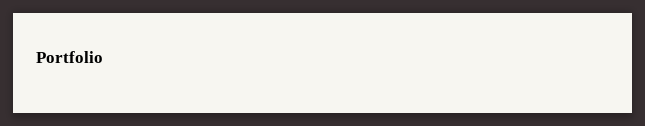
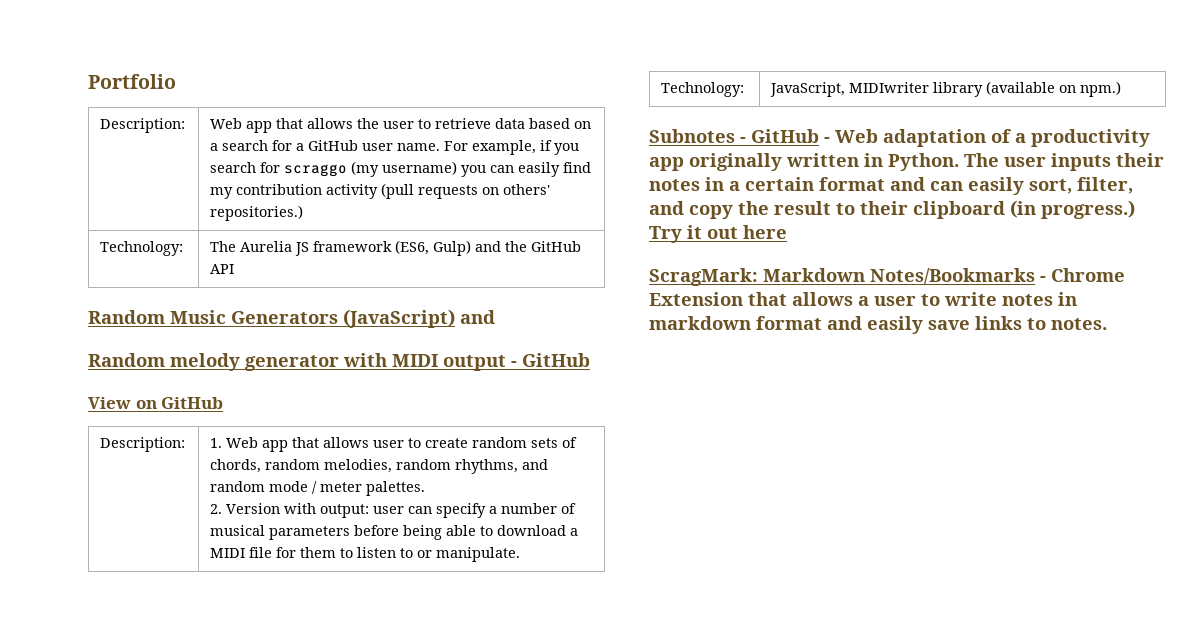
+ Description: | Web app that allows the user to retrieve data based on a search for a GitHub user name. For example, if you search for scraggo (my username) you can easily find my contribution activity (pull requests on others' repositories.)
+ Technology: | The Aurelia JS framework (ES6, Gulp) and the GitHub API
+ Random Music Generators (JavaScript) and
+ Random melody generator with MIDI output - GitHub
+ View on GitHub
+ Description: | 1. Web app that allows user to create random sets of chords, random melodies, random rhythms, and random mode / meter palettes.
+ 2. Version with output: user can specify a number of musical parameters before being able to download a MIDI file for them to listen to or manipulate.
+ Technology: | JavaScript, MIDIwriter library (available on npm.)
+ Subnotes - GitHub - Web adaptation of a productivity app originally written in Python. The user inputs their notes in a certain format and can easily sort, filter, and copy the result to their clipboard (in progress.) Try it out here
+ ScragMark: Markdown Notes/Bookmarks - Chrome Extension that allows a user to write notes in markdown format and easily save links to notes.

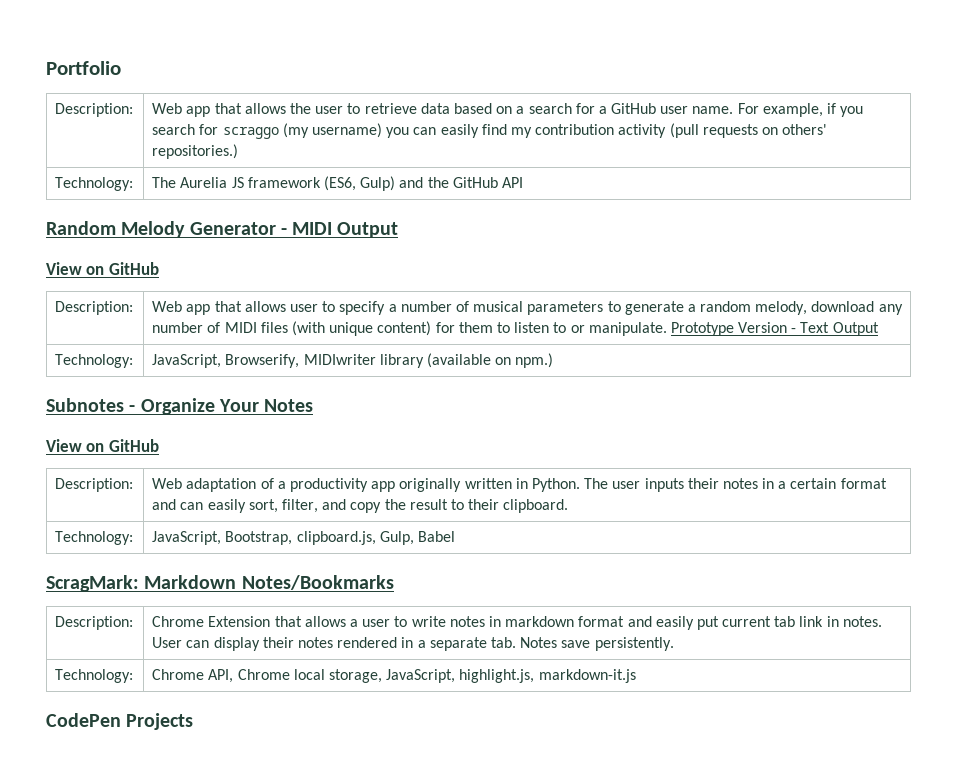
- Random Music Generators (JavaScript) and
- Random melody generator with MIDI output - GitHub
+ Random Melody Generator - MIDI Output
  View on GitHub
- Description: | 1. Web app that allows user to create random sets of chords, random melodies, random rhythms, and random mode / meter palettes.
- 2. Version with output: user can specify a number of musical parameters before being able to download a MIDI file for them to listen to or manipulate.
- Technology: | JavaScript, MIDIwriter library (available on npm.)
+ Description: | Web app that allows user to specify a number of musical parameters to generate a random melody, download any number of MIDI files (with unique content) for them to listen to or manipulate. Prototype Version - Text Output
+ Technology: | JavaScript, Browserify, MIDIwriter library (available on npm.)
- Subnotes - GitHub - Web adaptation of a productivity app originally written in Python. The user inputs their notes in a certain format and can easily sort, filter, and copy the result to their clipboard (in progress.) Try it out here
+ Subnotes - Organize Your Notes
+ View on GitHub
+ Description: | Web adaptation of a productivity app originally written in Python. The user inputs their notes in a certain format and can easily sort, filter, and copy the result to their clipboard.
+ Technology: | JavaScript, Bootstrap, clipboard.js, Gulp, Babel
- ScragMark: Markdown Notes/Bookmarks - Chrome Extension that allows a user to write notes in markdown format and easily save links to notes.
+ ScragMark: Markdown Notes/Bookmarks
+ Description: | Chrome Extension that allows a user to write notes in markdown format and easily put current tab link in notes. User can display their notes rendered in a separate tab. Notes save persistently.
+ Technology: | Chrome API, Chrome local storage, JavaScript, highlight.js, markdown-it.js
+ CodePen Projects

